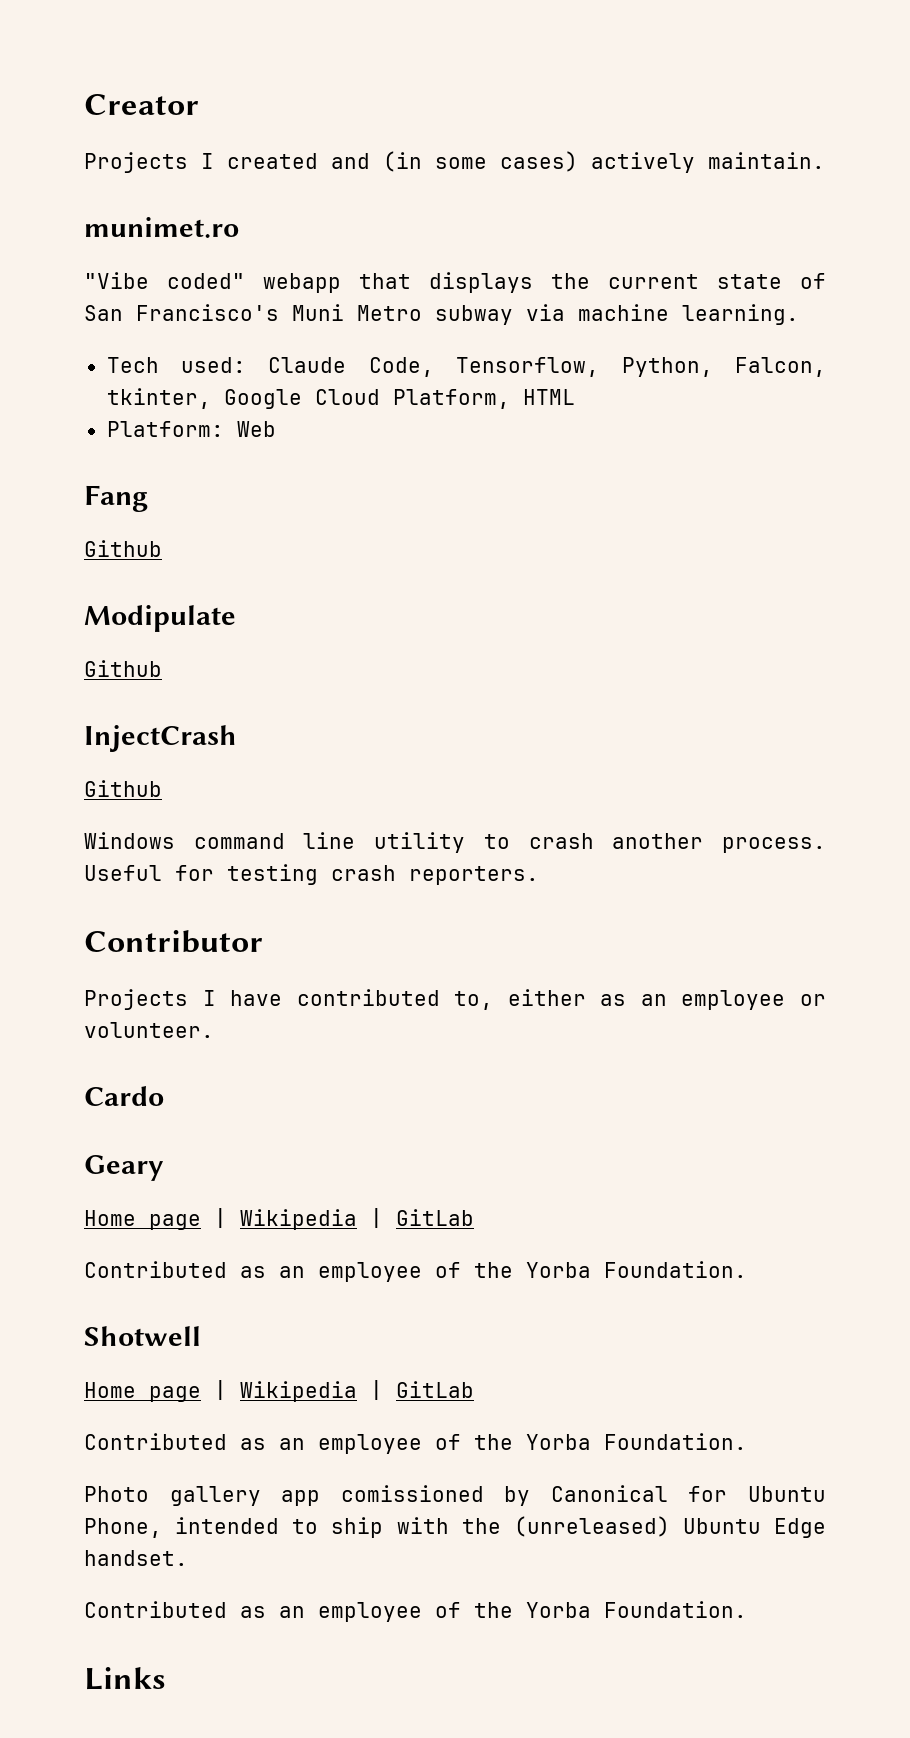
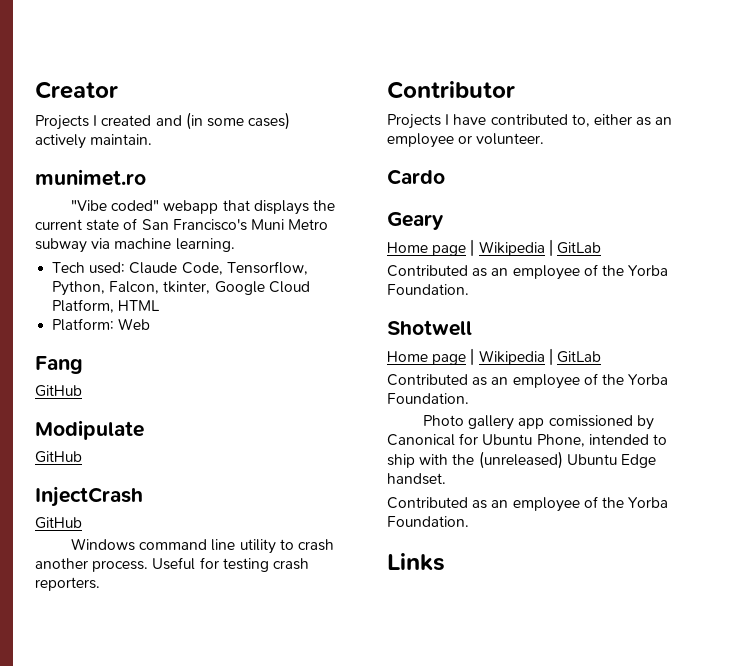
  Fang
- Github
+ GitHub
  Modipulate
- Github
+ GitHub
  InjectCrash
- Github
+ GitHub

